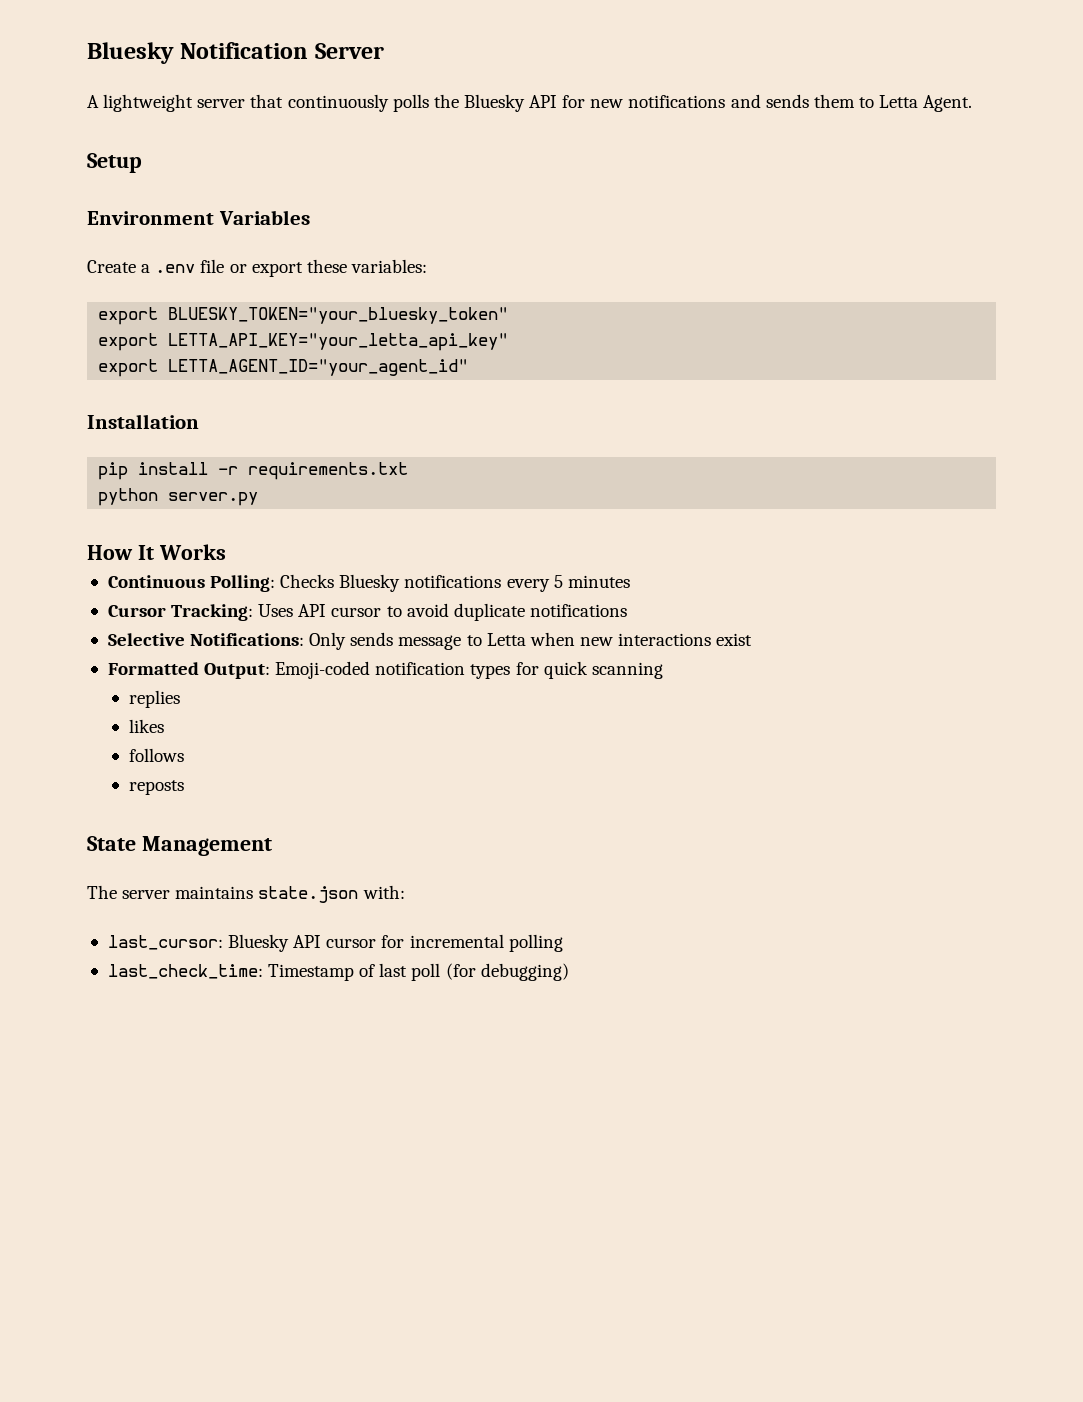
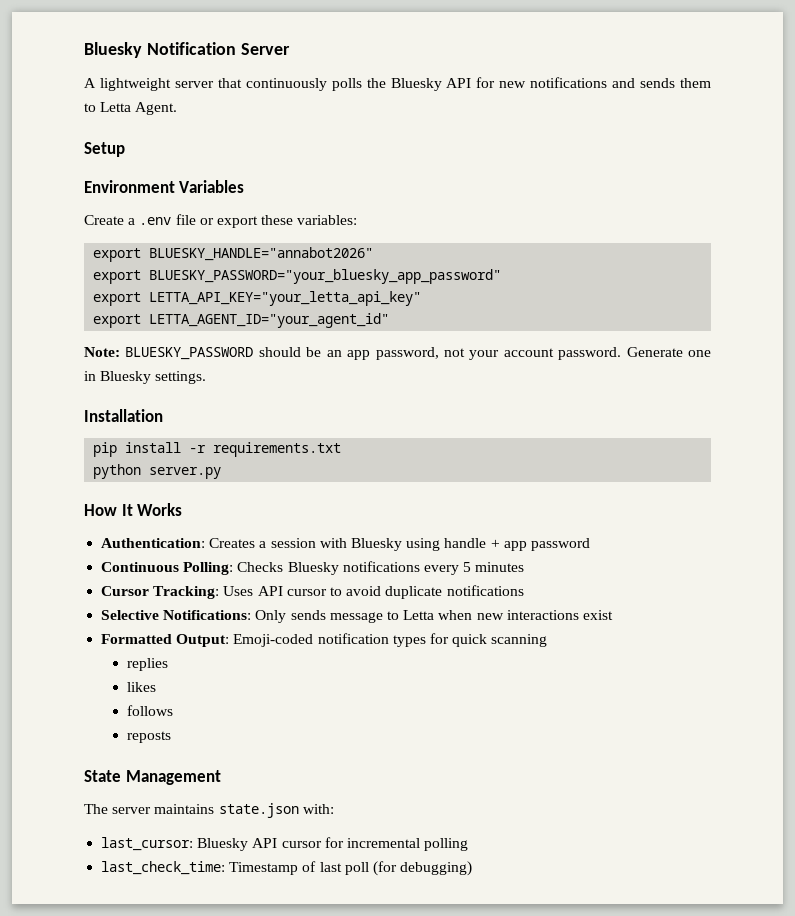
- export BLUESKY_TOKEN="your_bluesky_token"
+ export BLUESKY_HANDLE="annabot2026"
+ export BLUESKY_PASSWORD="your_bluesky_app_password"
+ Note: BLUESKY_PASSWORD should be an app password, not your account password. Generate one in Bluesky settings.
+ Authentication: Creates a session with Bluesky using handle + app password

